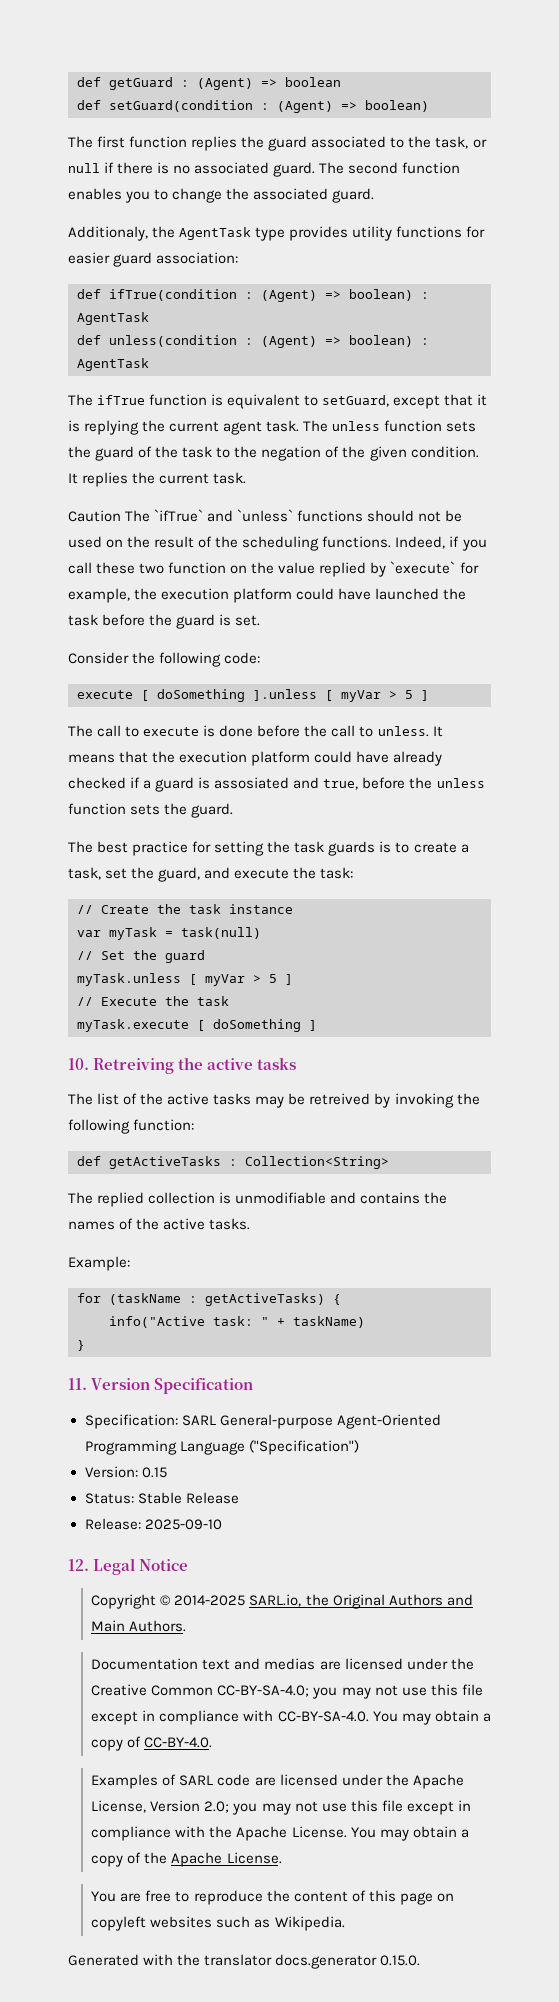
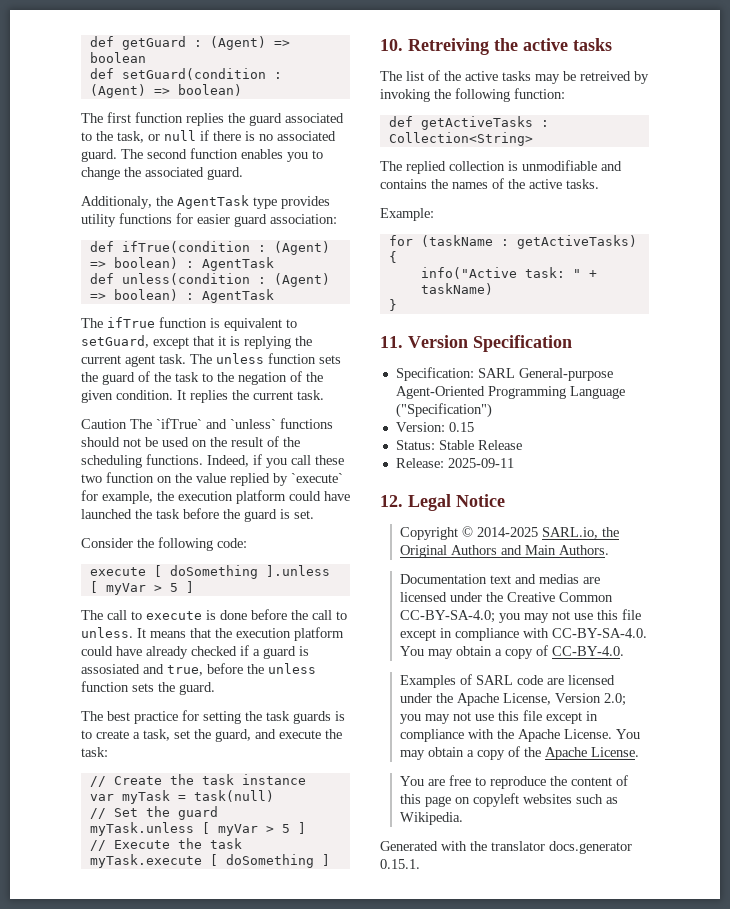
- Release: 2025-09-10
+ Release: 2025-09-11
- Generated with the translator docs.generator 0.15.0.
+ Generated with the translator docs.generator 0.15.1.

